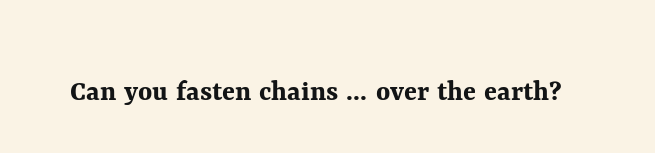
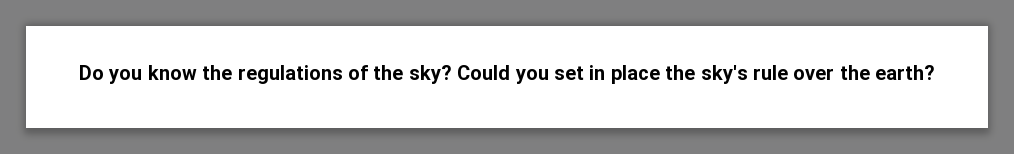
- Can you fasten chains ... over the earth?
+ Do you know the regulations of the sky? Could you set in place the sky's rule over the earth?

